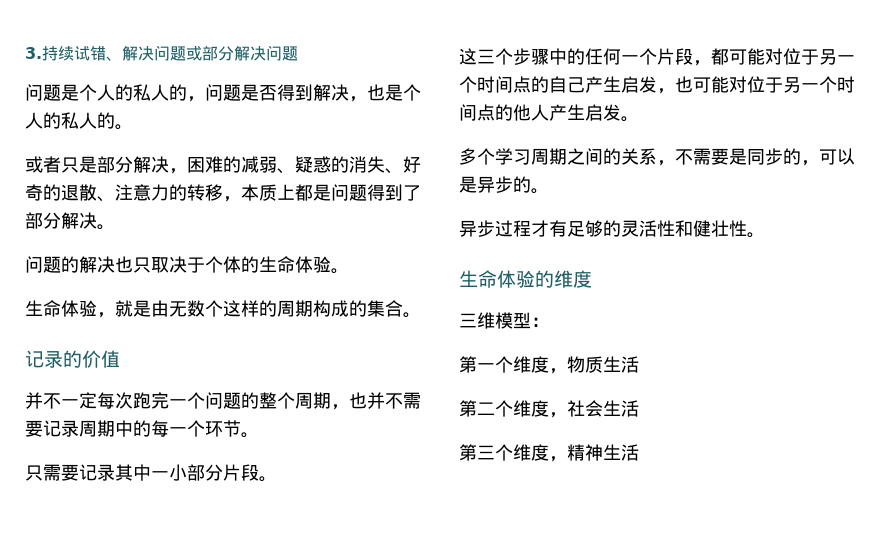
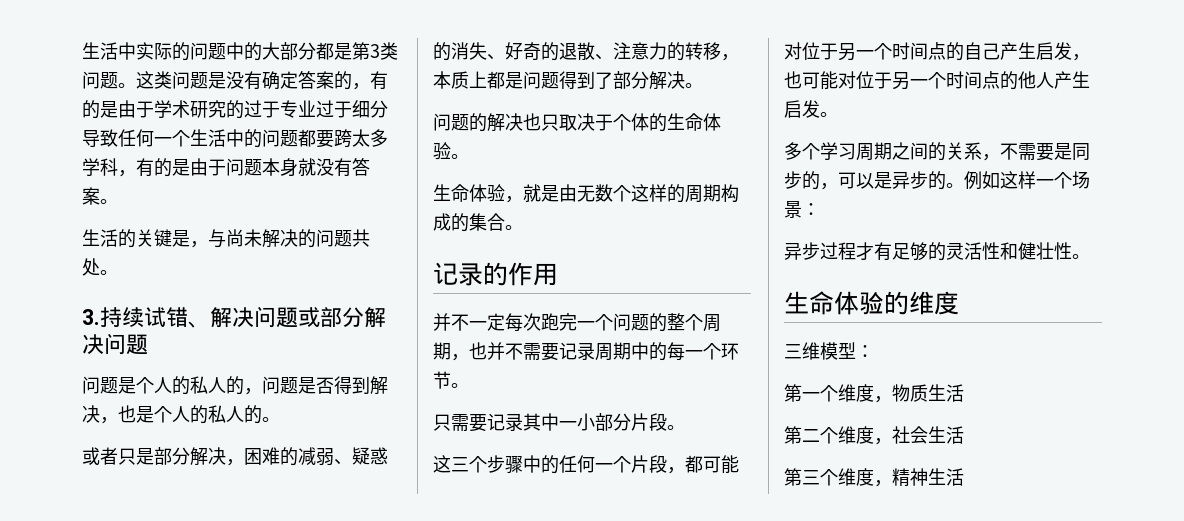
+ 生活中实际的问题中的大部分都是第3类问题。这类问题是没有确定答案的，有的是由于学术研究的过于专业过于细分导致任何一个生活中的问题都要跨太多学科，有的是由于问题本身就没有答案。
+ 生活的关键是，与尚未解决的问题共处。
- 记录的价值
+ 记录的作用
+ 例如这样一个场景：

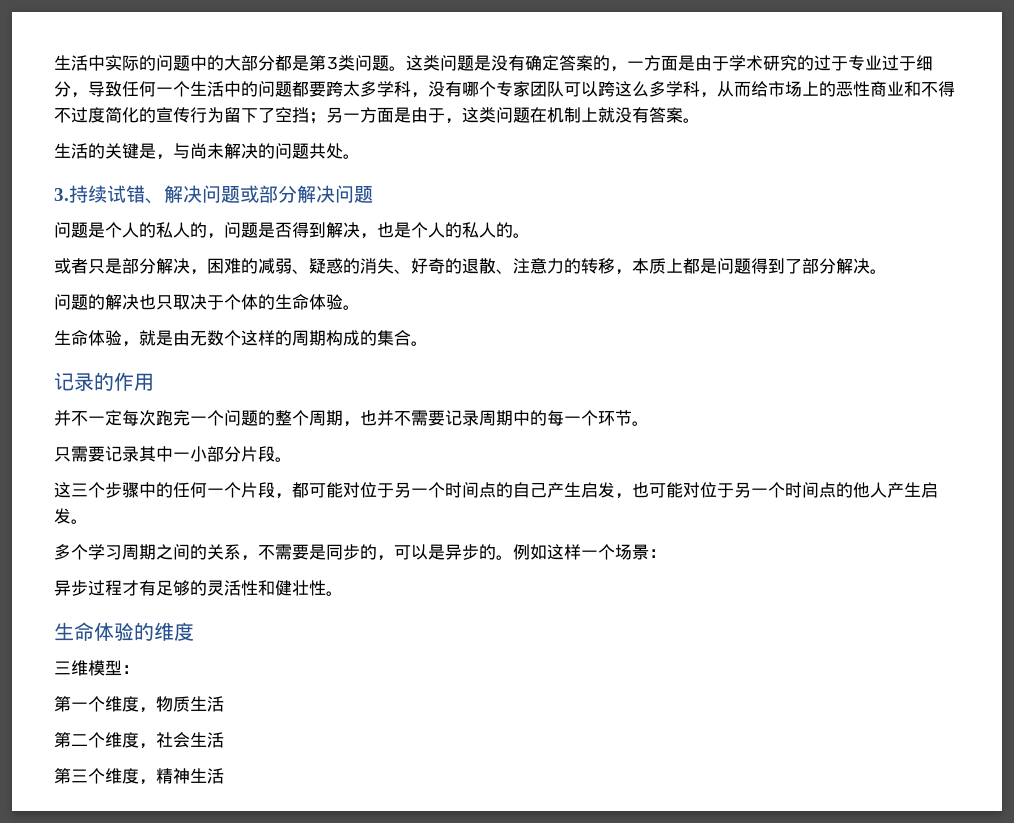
- 这类问题是没有确定答案的，有的是由于学术研究的过于专业过于细分导致任何一个生活中的问题都要跨太多学科，有的是由于问题本身就没有答案。
+ 这类问题是没有确定答案的，一方面是由于学术研究的过于专业过于细分，导致任何一个生活中的问题都要跨太多学科，没有哪个专家团队可以跨这么多学科，从而给市场上的恶性商业和不得不过度简化的宣传行为留下了空挡；另一方面是由于，这类问题在机制上就没有答案。

